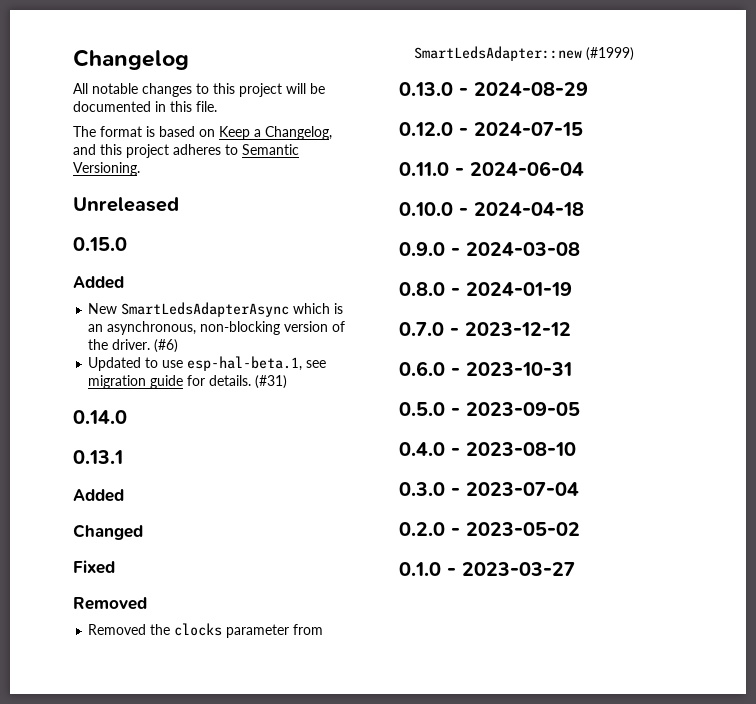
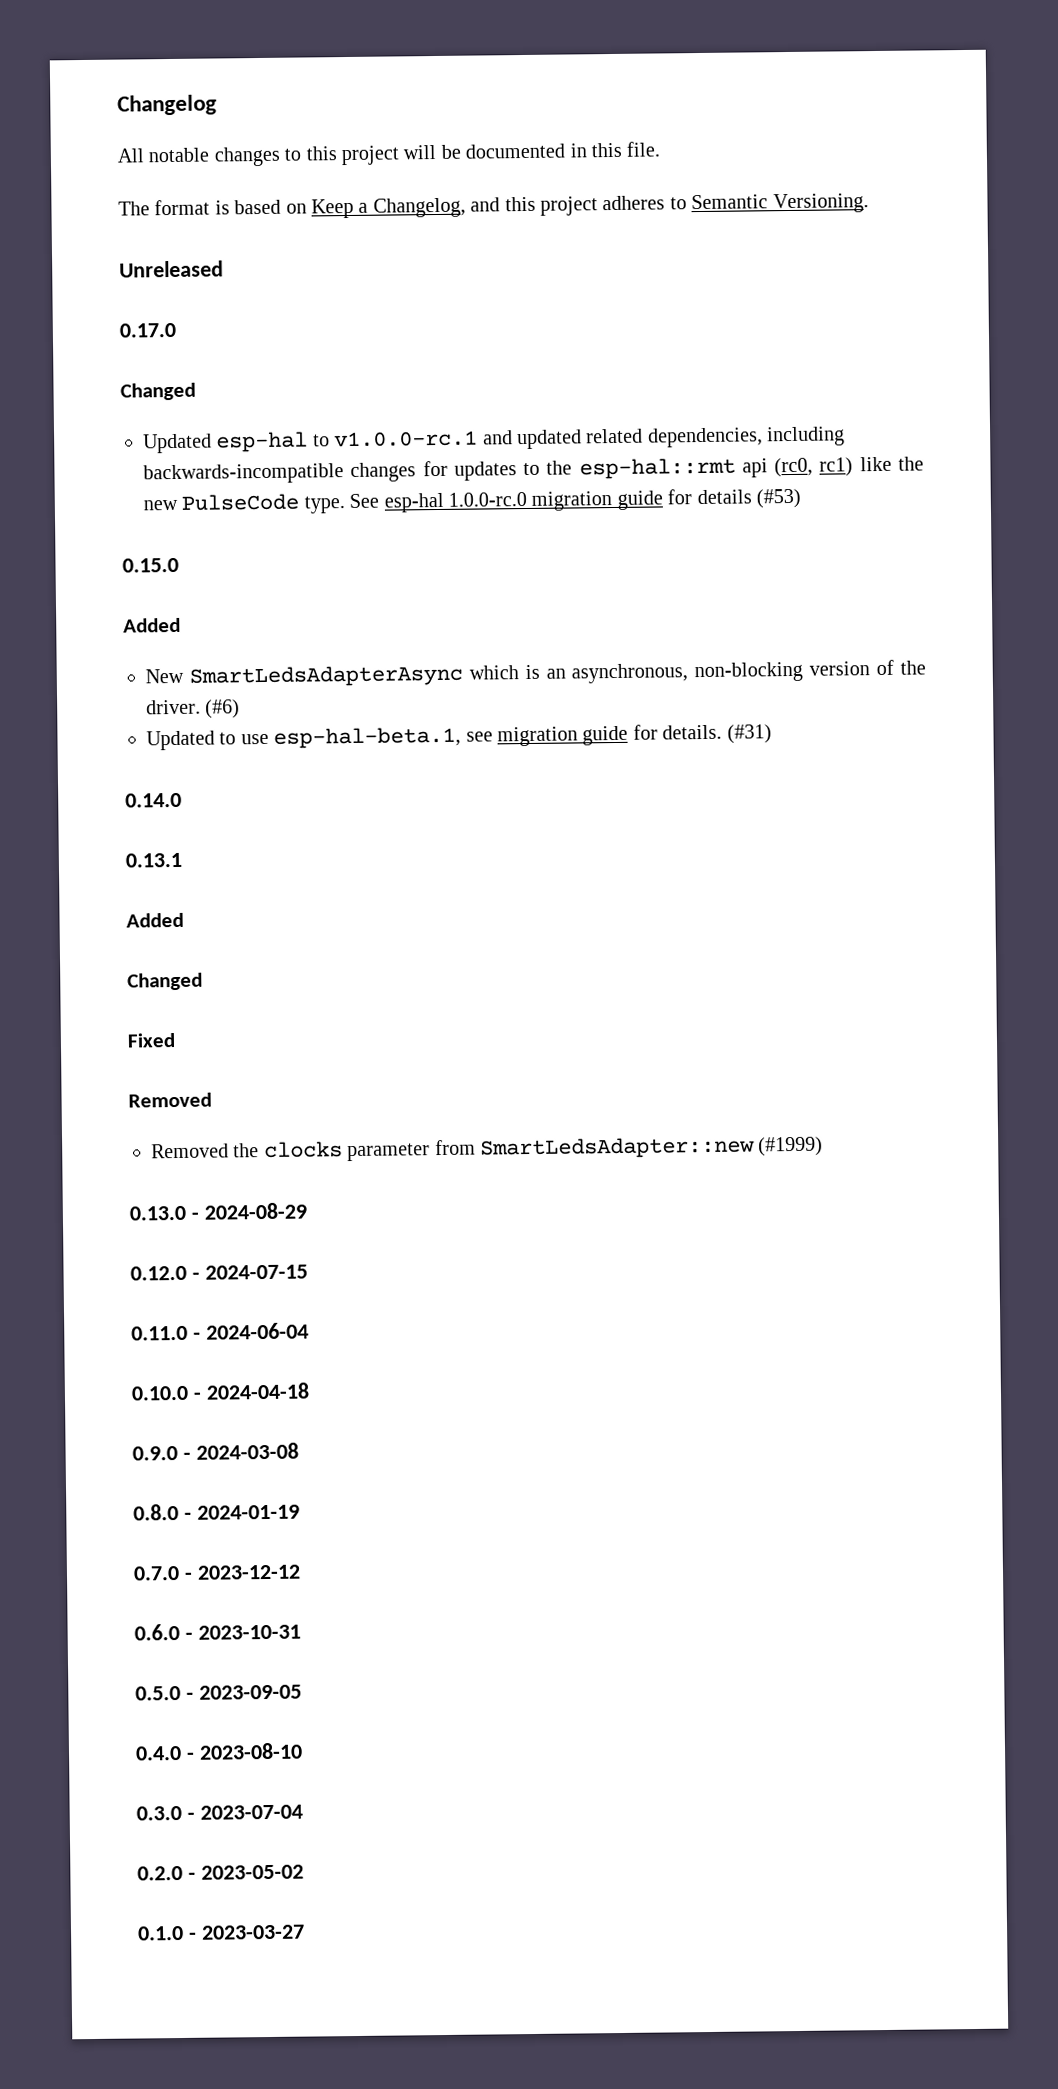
+ 0.17.0
+ Changed
+ Updated esp-hal to v1.0.0-rc.1 and updated related dependencies, including backwards-incompatible changes for updates to the esp-hal::rmt api (rc0, rc1) like the new PulseCode type. See esp-hal 1.0.0-rc.0 migration guide for details (#53)

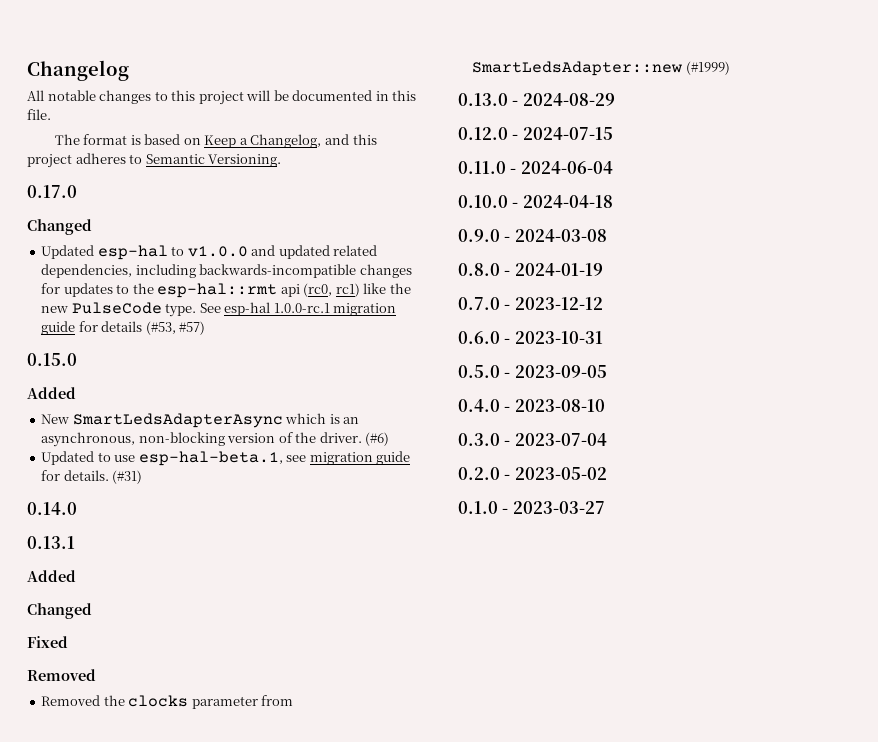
- Unreleased
- Updated esp-hal to v1.0.0-rc.1 and updated related dependencies, including backwards-incompatible changes for updates to the esp-hal::rmt api (rc0, rc1) like the new PulseCode type.
+ Updated esp-hal to v1.0.0 and updated related dependencies, including backwards-incompatible changes for updates to the esp-hal::rmt api (rc0, rc1) like the new PulseCode type.
- See esp-hal 1.0.0-rc.0 migration guide for details (#53)
+ See esp-hal 1.0.0-rc.1 migration guide for details (#53, #57)

